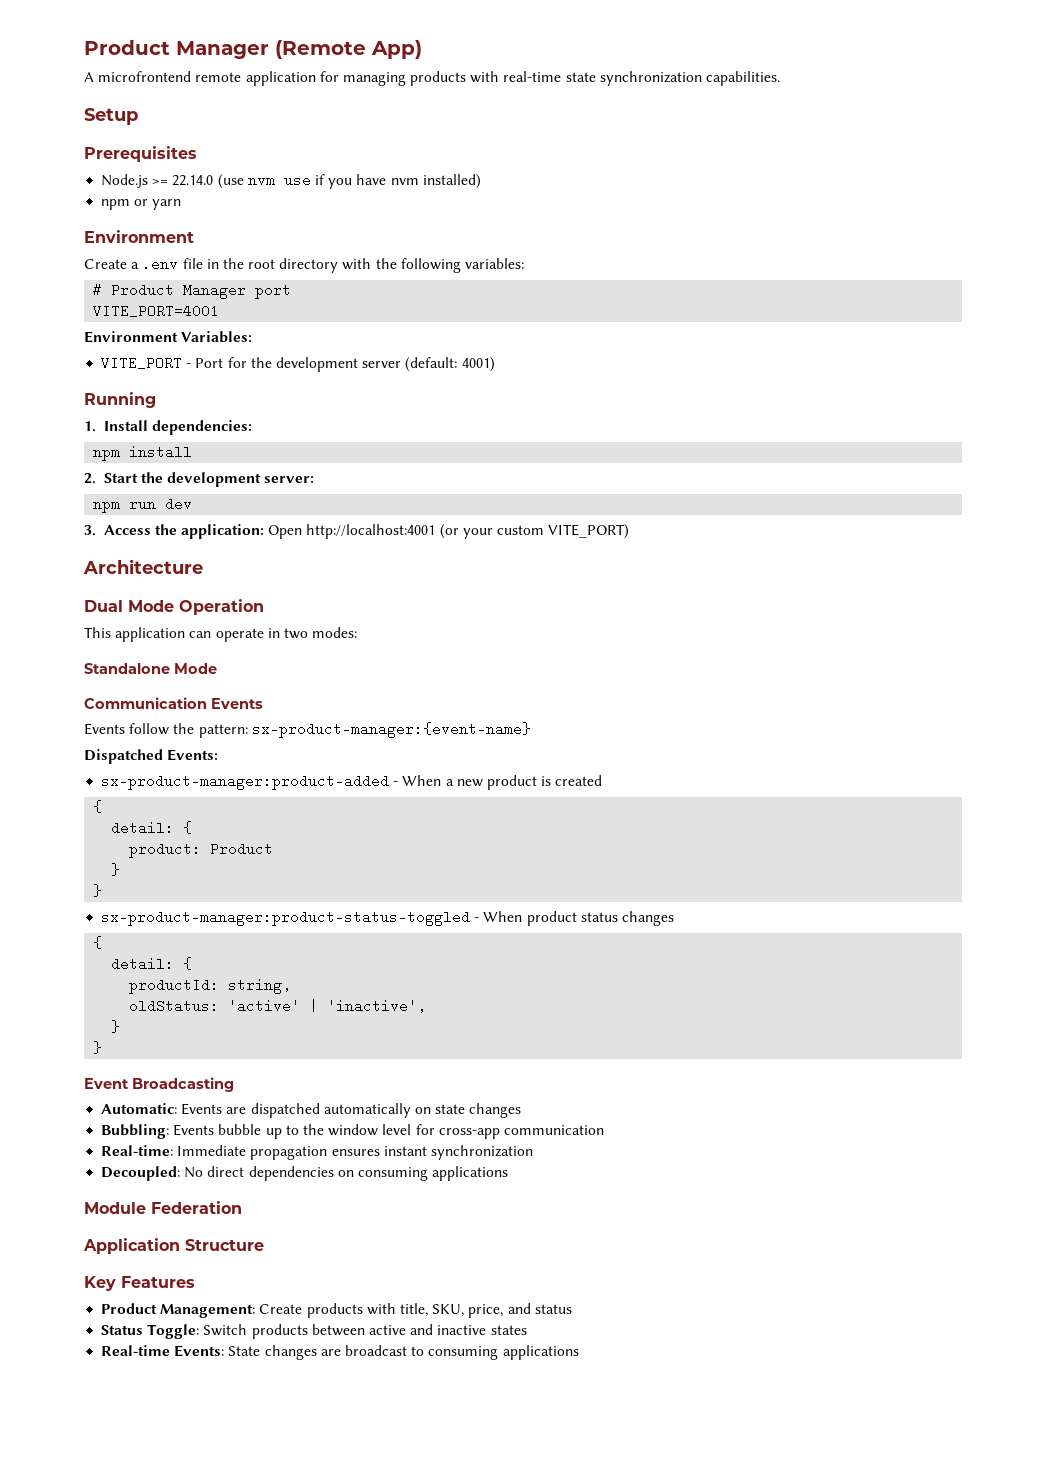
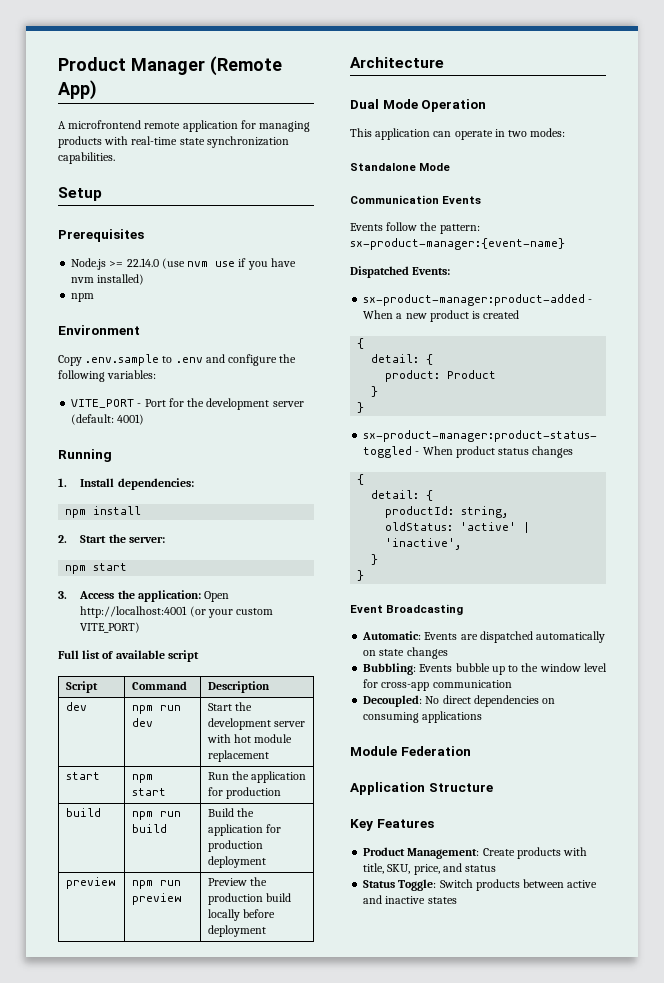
  Node.js >= 22.14.0 (use nvm use if you have nvm installed)
- npm or yarn
+ npm
- Create a .env file in the root directory with the following variables:
- # Product Manager port
- VITE_PORT=4001
- Environment Variables:
+ Copy .env.sample to .env and configure the following variables:
- 2. Start the development server:
- npm run dev
+ 2. Start the server:
+ npm start
+ Full list of available script
+ Script | Command | Description
+ dev | npm run dev | Start the development server with hot module replacement
+ start | npm start | Run the application for production
+ build | npm run build | Build the application for production deployment
+ preview | npm run preview | Preview the production build locally before deployment
- Real-time: Immediate propagation ensures instant synchronization
- Real-time Events: State changes are broadcast to consuming applications

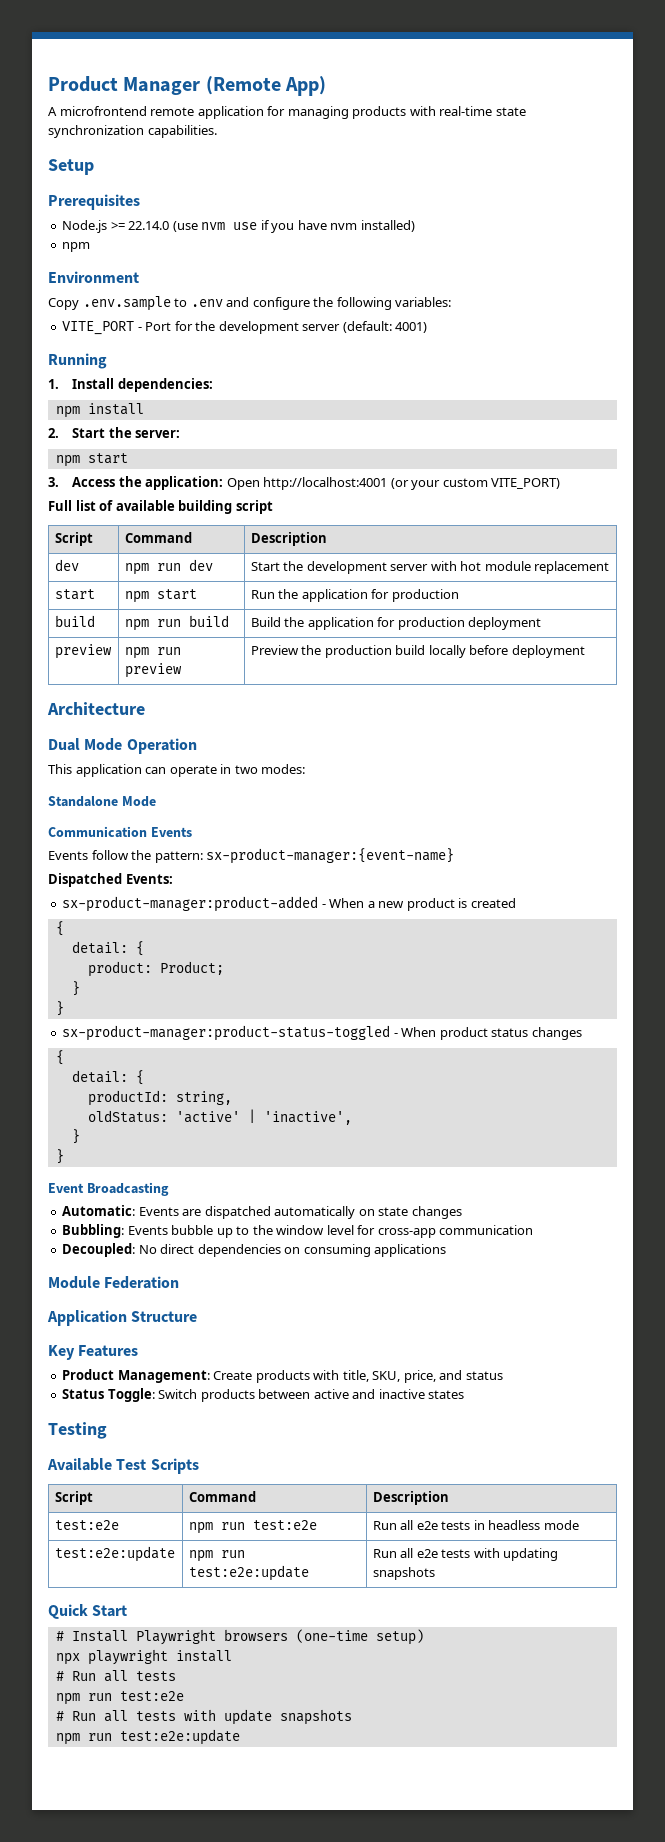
- Full list of available script
+ Full list of available building script
- product: Product
+ product: Product;
+ Testing
+ Available Test Scripts
+ Script | Command | Description
+ test:e2e | npm run test:e2e | Run all e2e tests in headless mode
+ test:e2e:update | npm run test:e2e:update | Run all e2e tests with updating snapshots
+ Quick Start
+ # Install Playwright browsers (one-time setup)
+ npx playwright install
+ # Run all tests
+ npm run test:e2e
+ # Run all tests with update snapshots
+ npm run test:e2e:update

